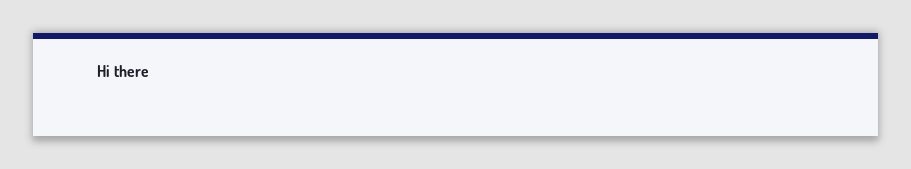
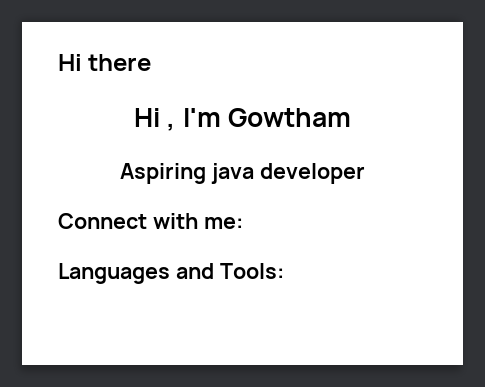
+ Hi , I'm Gowtham
+ Aspiring java developer
+ Connect with me:
+ Languages and Tools:

